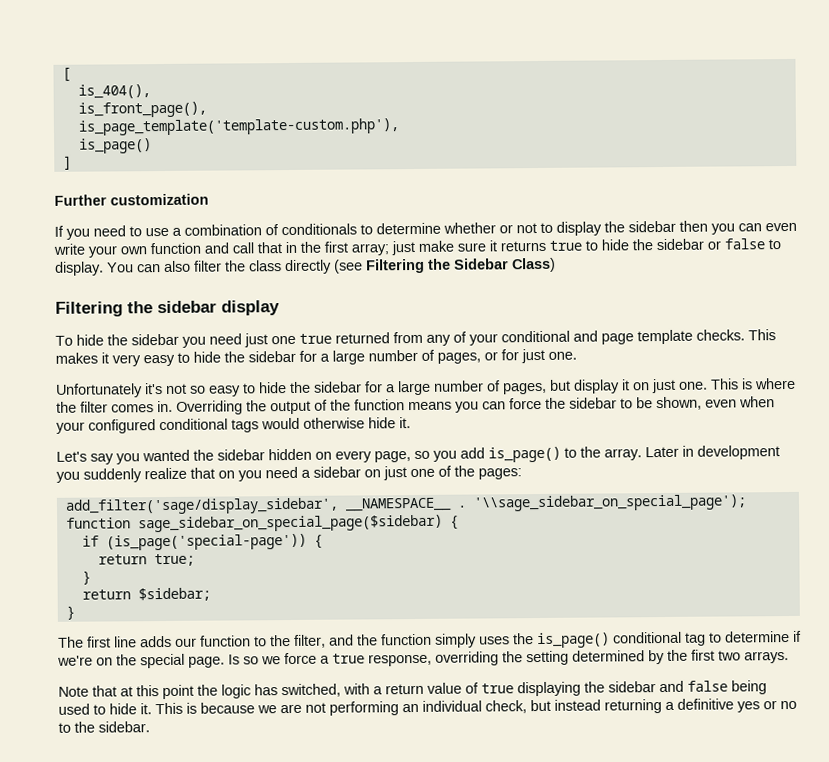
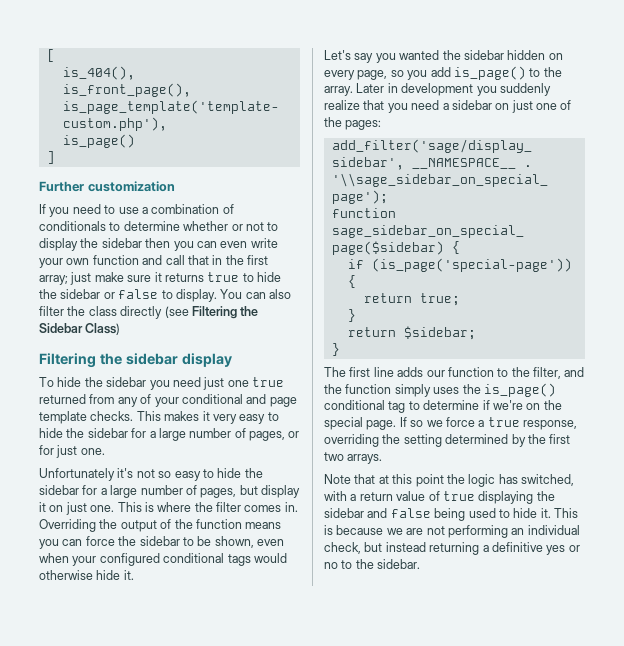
- Later in development you suddenly realize that on you need a sidebar on just one of the pages:
+ Later in development you suddenly realize that you need a sidebar on just one of the pages:
- Is so we force a true response, overriding the setting determined by the first two arrays.
+ If so we force a true response, overriding the setting determined by the first two arrays.

